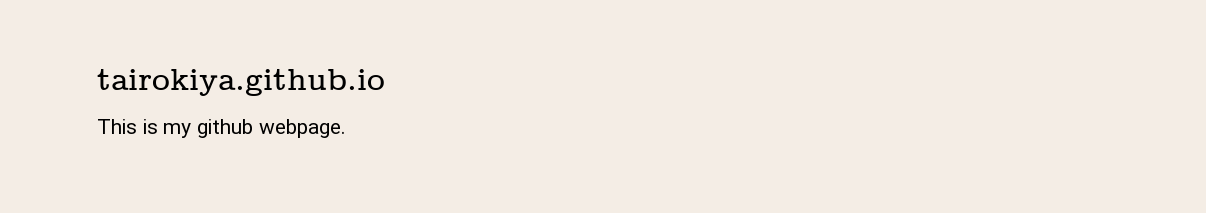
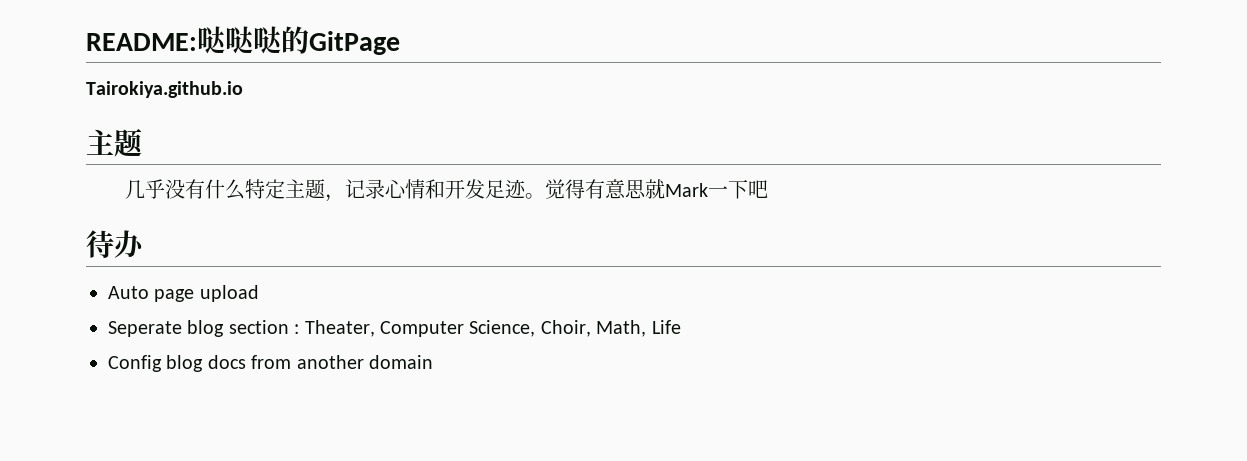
- tairokiya.github.io
- This is my github webpage.
+ README:哒哒哒的GitPage
+ Tairokiya.github.io
+ 主题
+ 几乎没有什么特定主题，记录心情和开发足迹。觉得有意思就Mark一下吧
+ 待办
+ Auto page upload
+ Seperate blog section : Theater, Computer Science, Choir, Math, Life
+ Config blog docs from another domain

